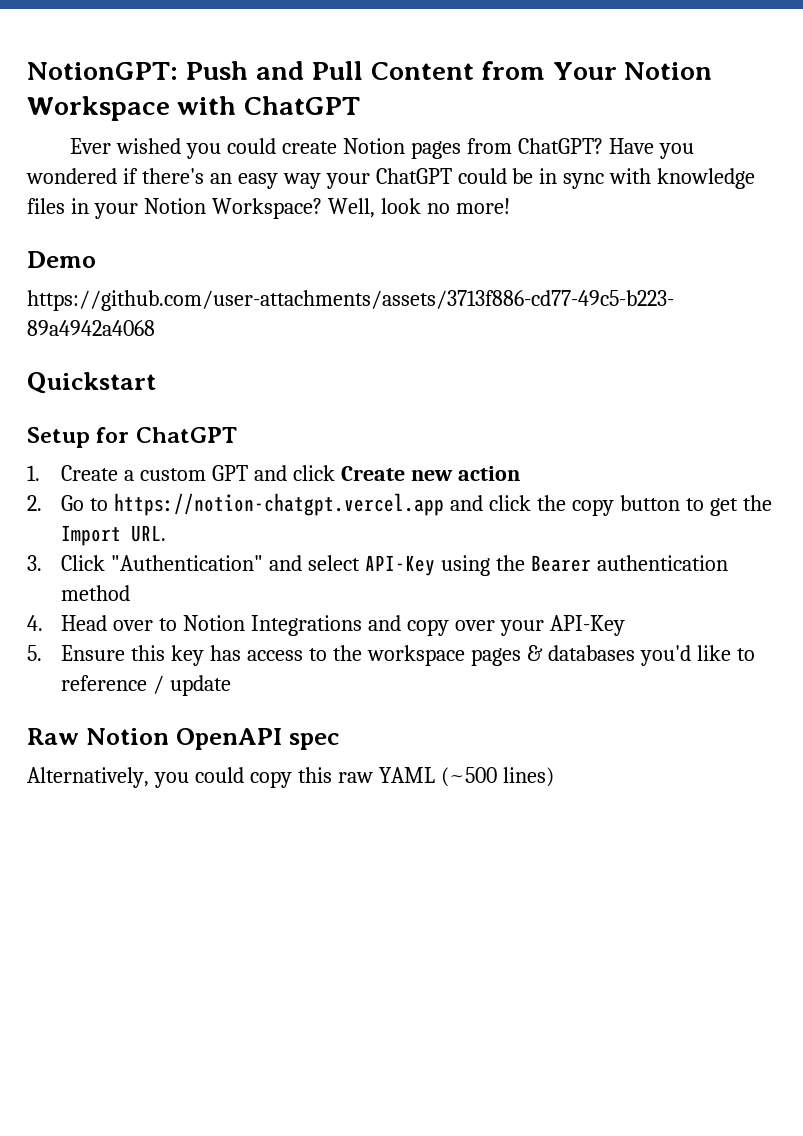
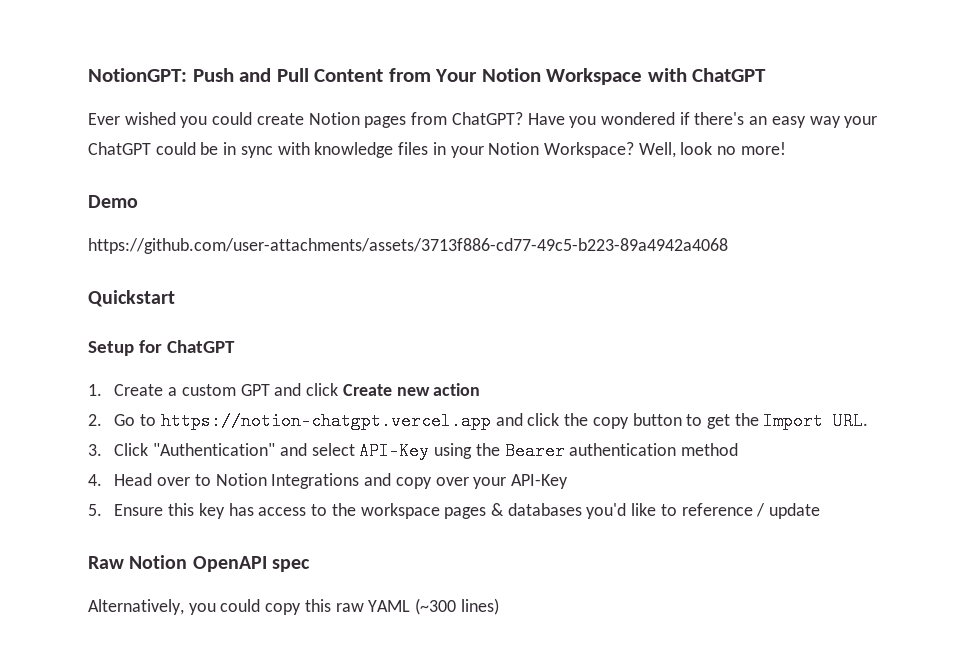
- Alternatively, you could copy this raw YAML (~500 lines)
+ Alternatively, you could copy this raw YAML (~300 lines)

